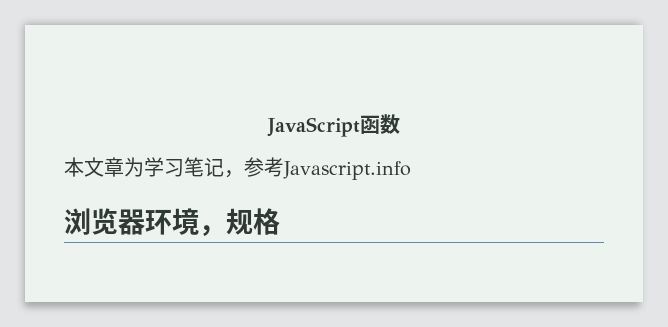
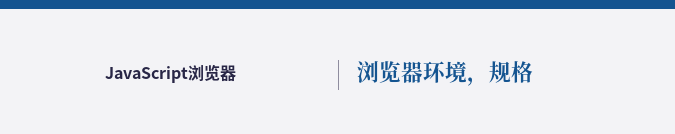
- JavaScript函数
- 本文章为学习笔记，参考Javascript.info
+ JavaScript浏览器

